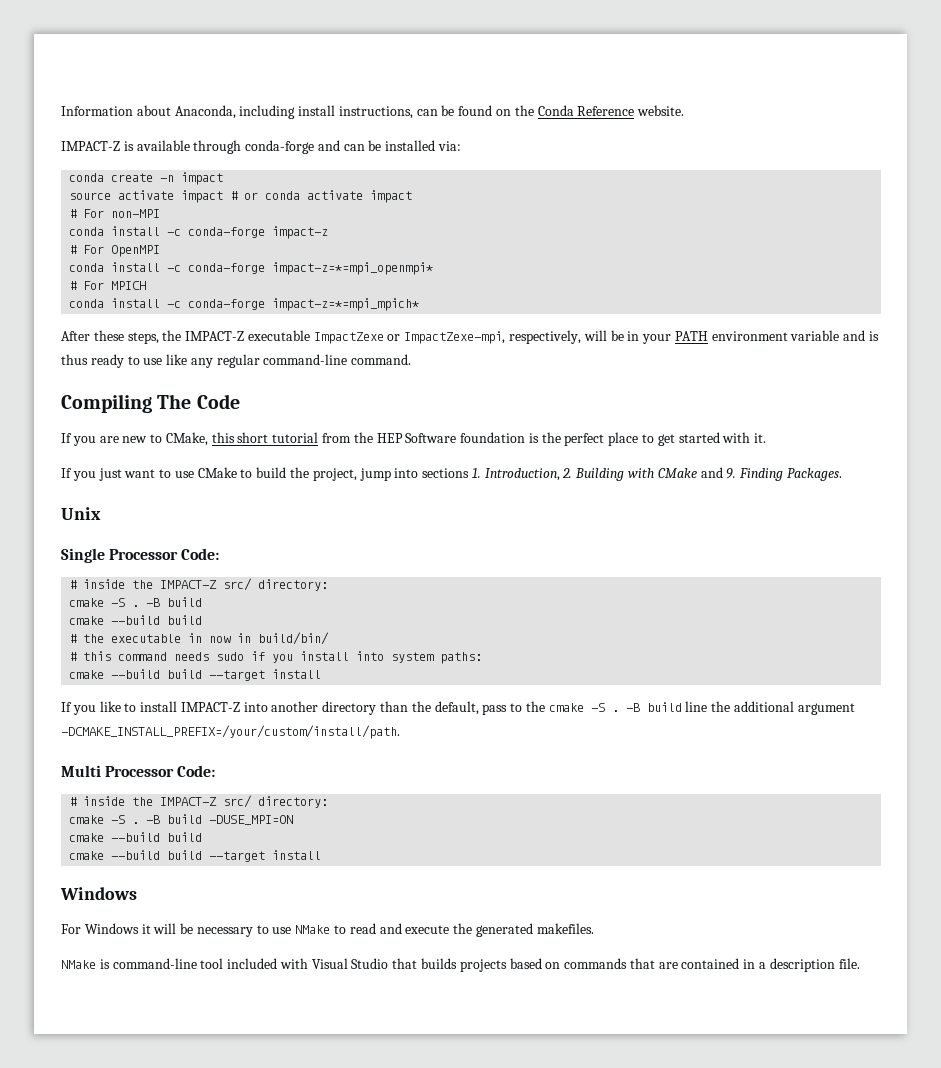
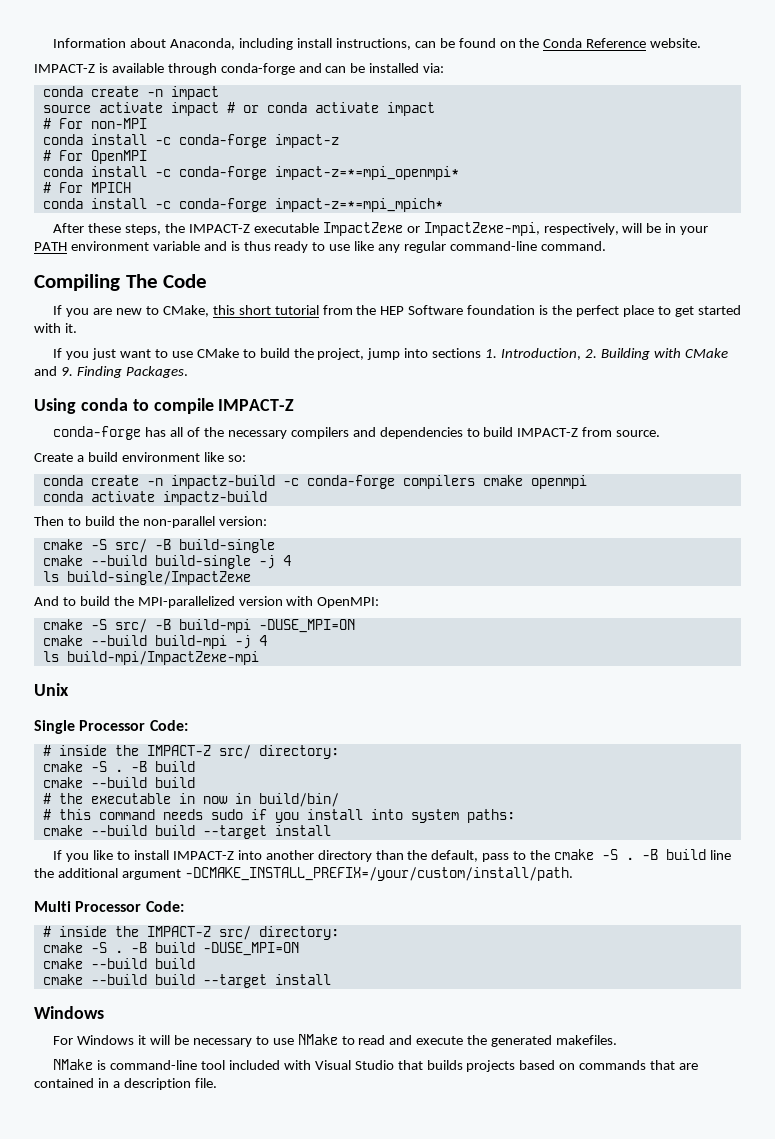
+ Using conda to compile IMPACT-Z
+ conda-forge has all of the necessary compilers and dependencies to build IMPACT-Z from source.
+ Create a build environment like so:
+ conda create -n impactz-build -c conda-forge compilers cmake openmpi
+ conda activate impactz-build
+ Then to build the non-parallel version:
+ cmake -S src/ -B build-single
+ cmake --build build-single -j 4
+ ls build-single/ImpactZexe
+ And to build the MPI-parallelized version with OpenMPI:
+ cmake -S src/ -B build-mpi -DUSE_MPI=ON
+ cmake --build build-mpi -j 4
+ ls build-mpi/ImpactZexe-mpi

